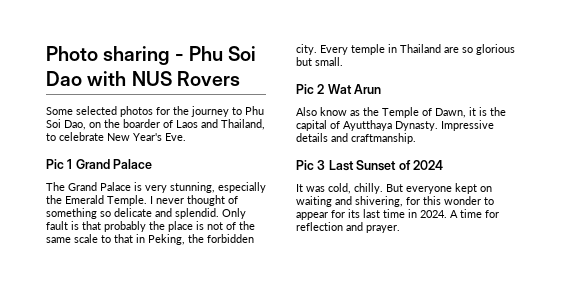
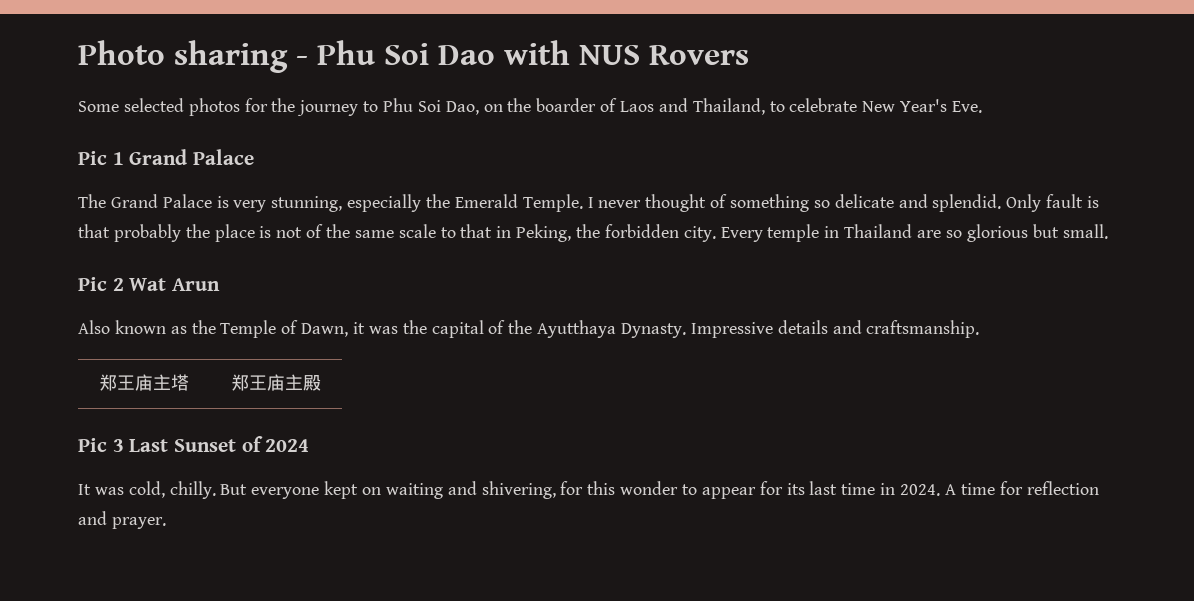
- Also know as the Temple of Dawn, it is the capital of Ayutthaya Dynasty.
+ Also known as the Temple of Dawn, it was the capital of the Ayutthaya Dynasty.
- Impressive details and craftmanship.
+ Impressive details and craftsmanship.
+ 郑王庙主塔 | 郑王庙主殿

